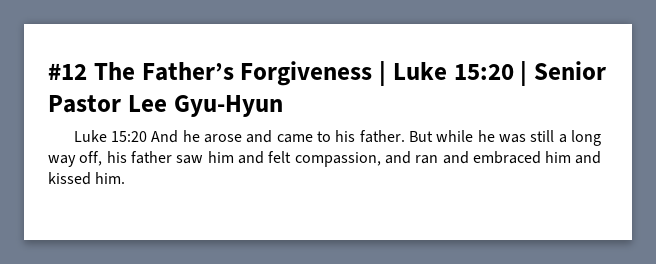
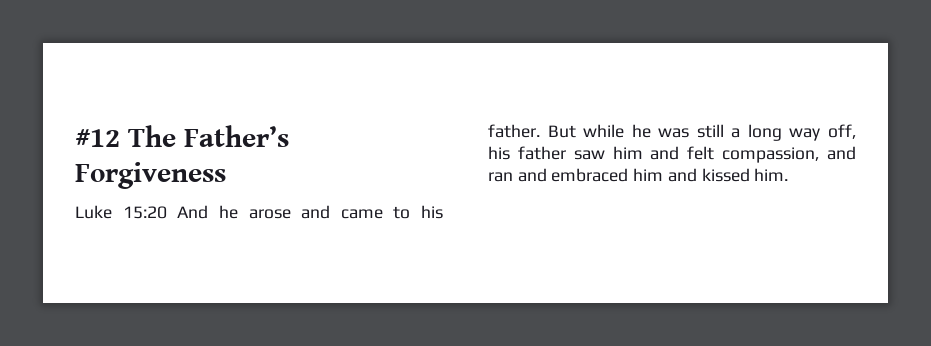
- #12 The Father’s Forgiveness | Luke 15:20 | Senior Pastor Lee Gyu-Hyun
+ #12 The Father’s Forgiveness

